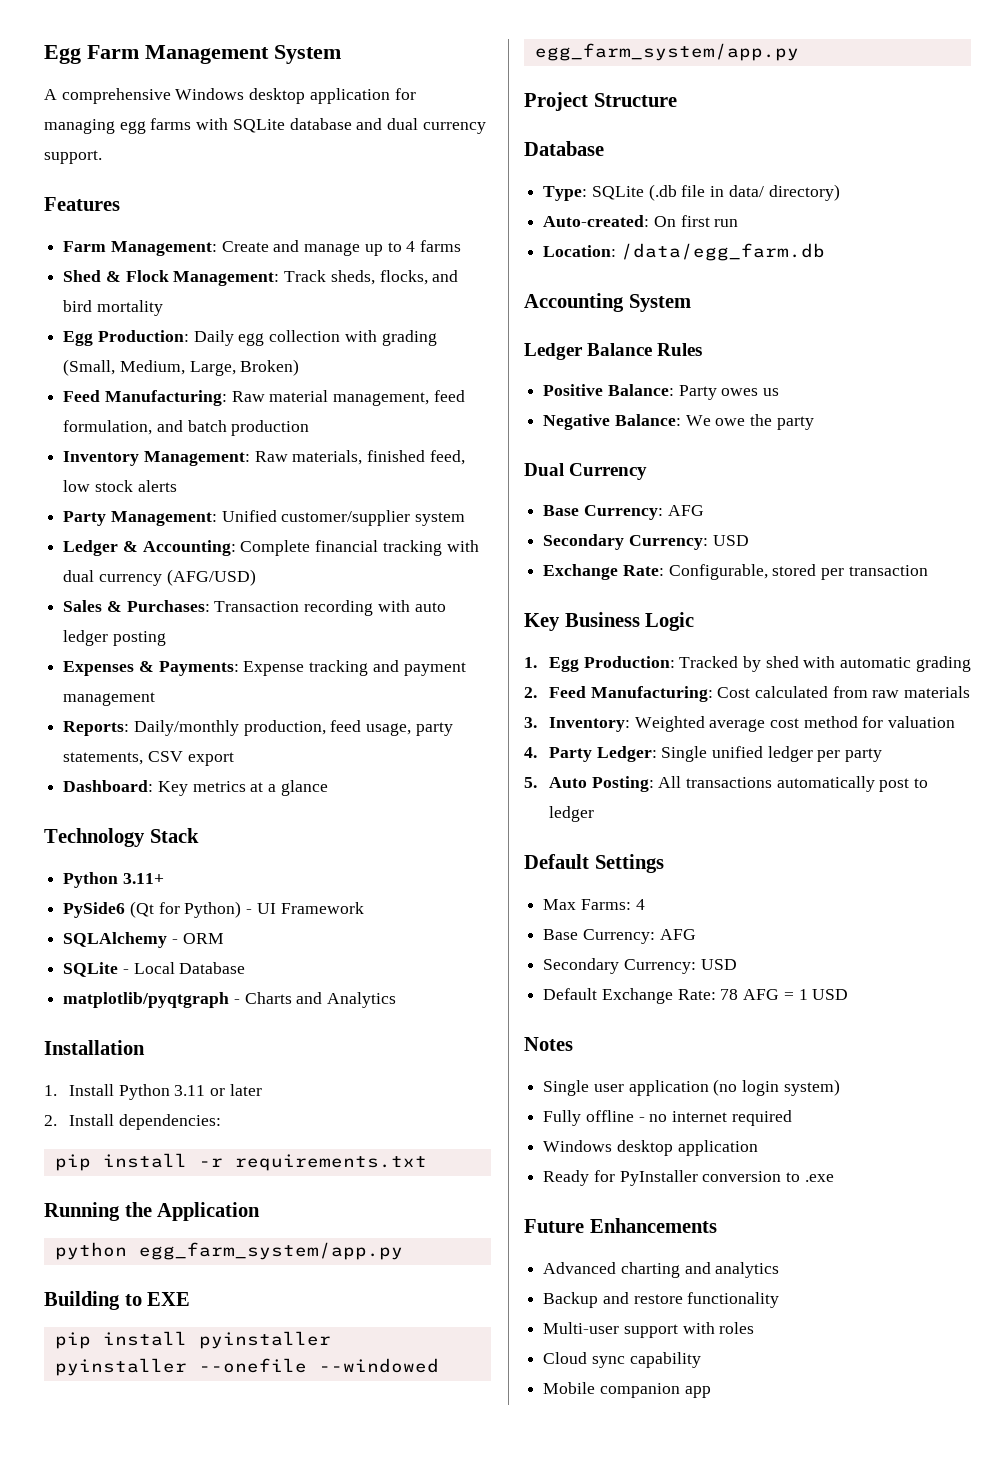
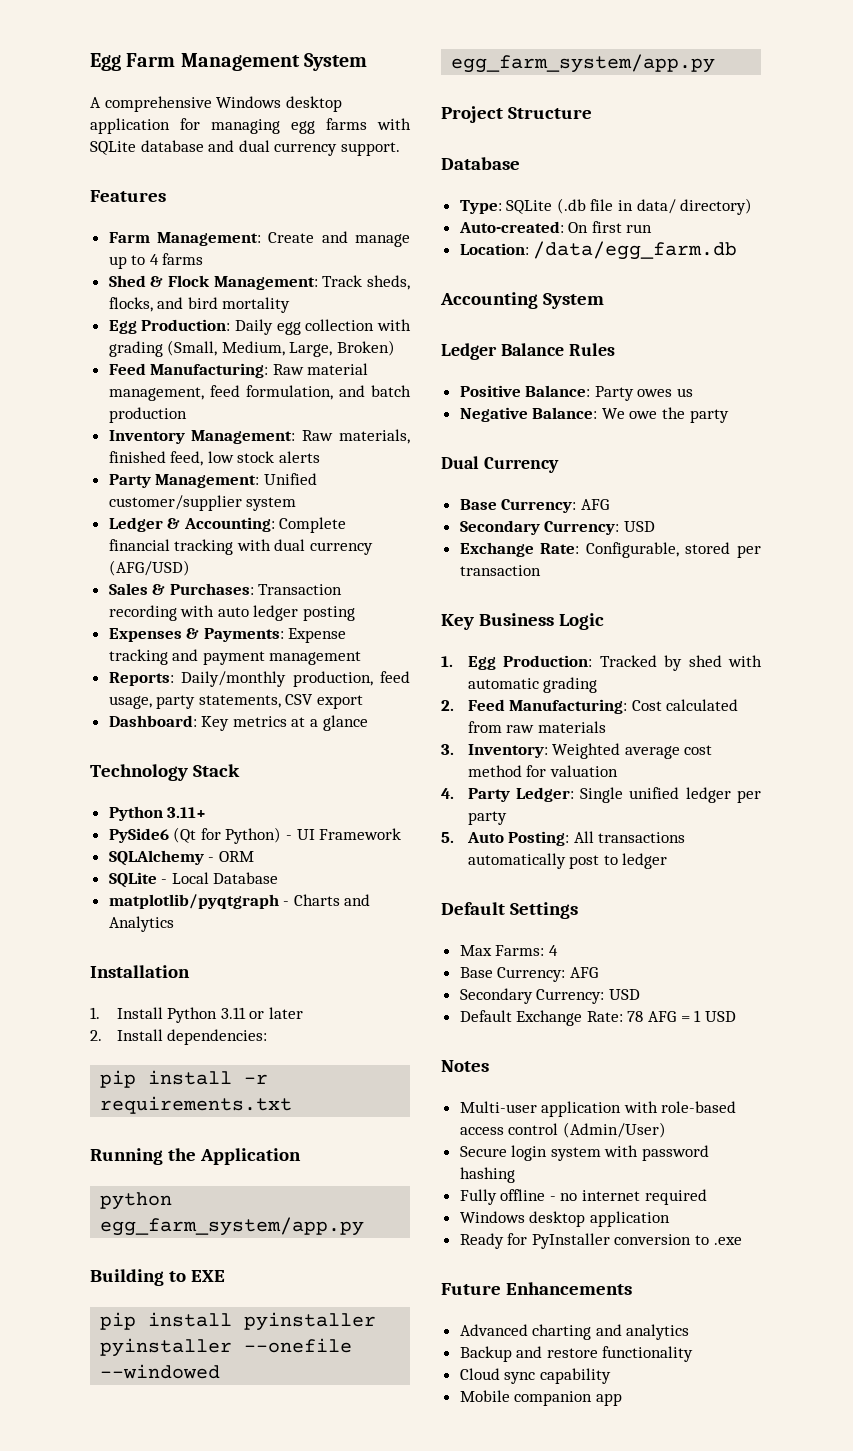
- Single user application (no login system)
+ Multi-user application with role-based access control (Admin/User)
+ Secure login system with password hashing
- Multi-user support with roles

